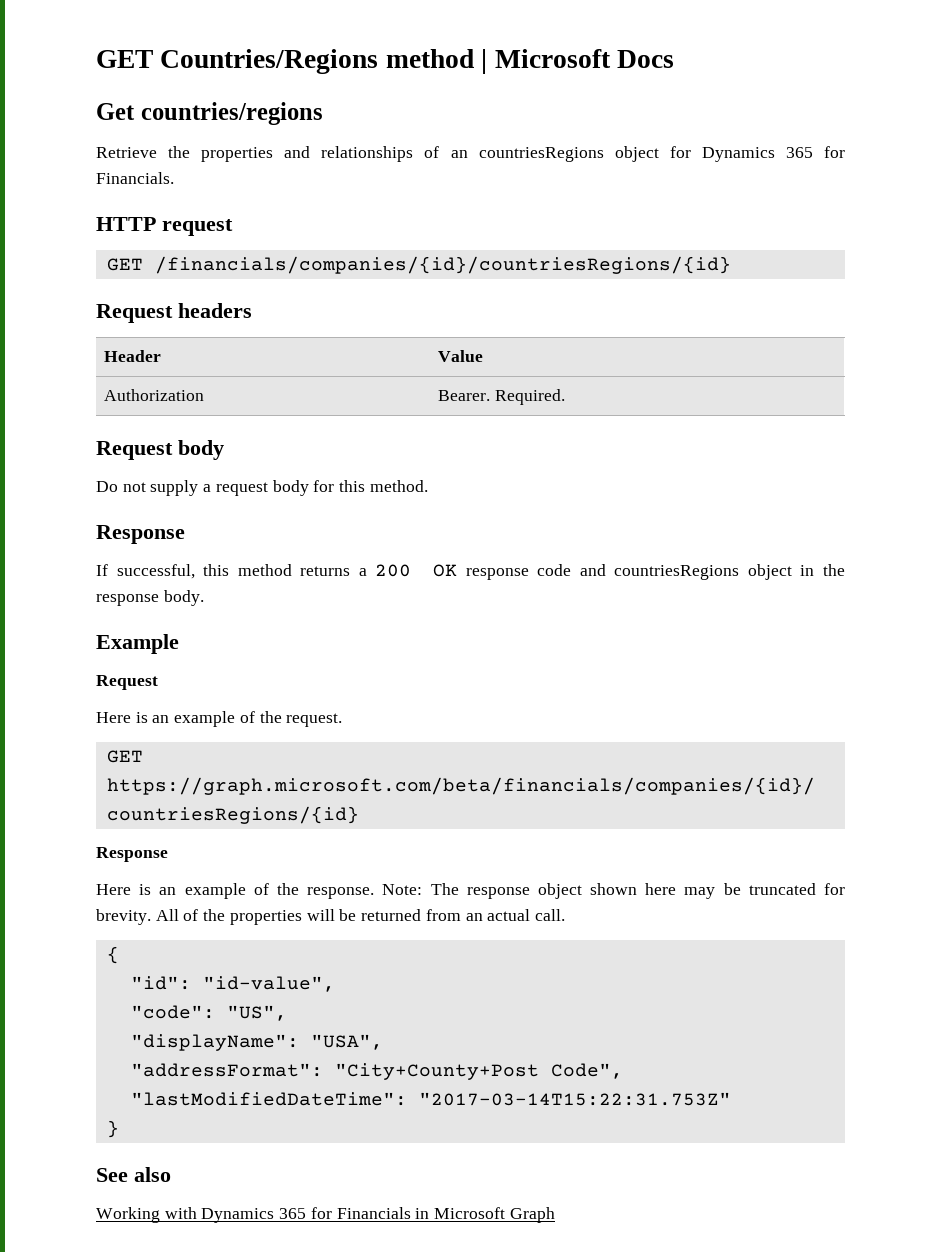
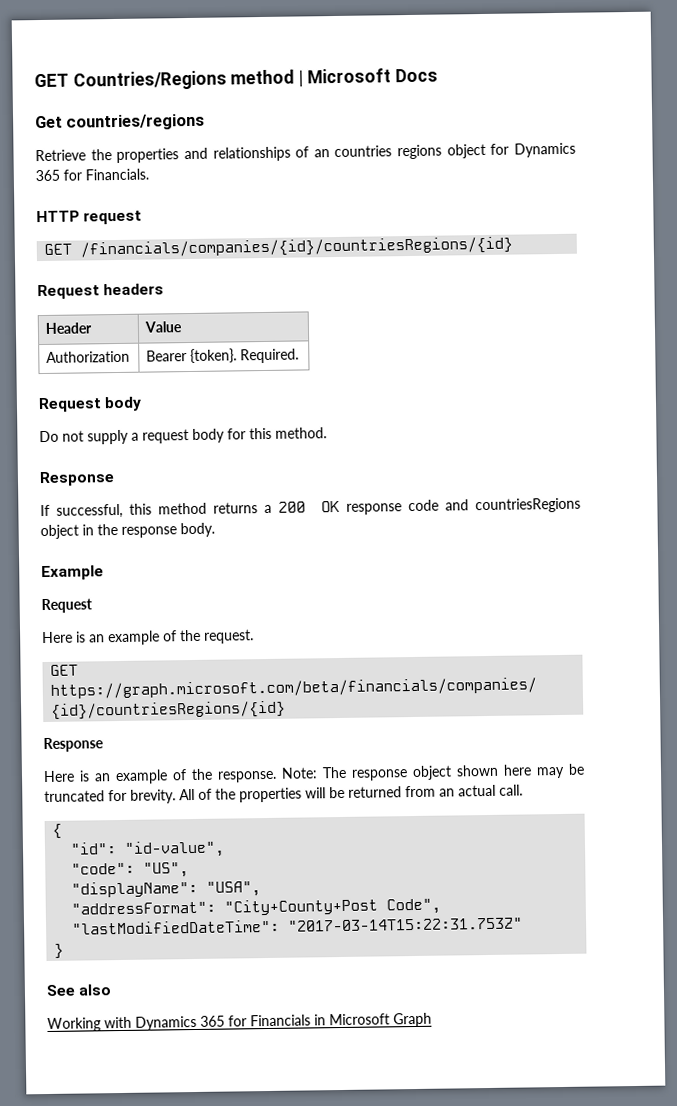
- Retrieve the properties and relationships of an countriesRegions object for Dynamics 365 for Financials.
+ Retrieve the properties and relationships of an countries regions object for Dynamics 365 for Financials.
- Authorization | Bearer. Required.
+ Authorization | Bearer {token}. Required.

